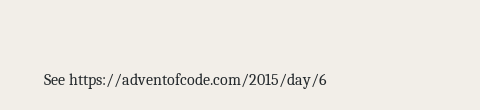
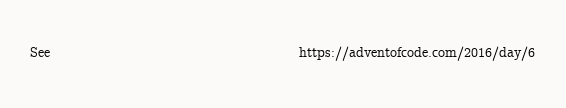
- See https://adventofcode.com/2015/day/6
+ See https://adventofcode.com/2016/day/6

